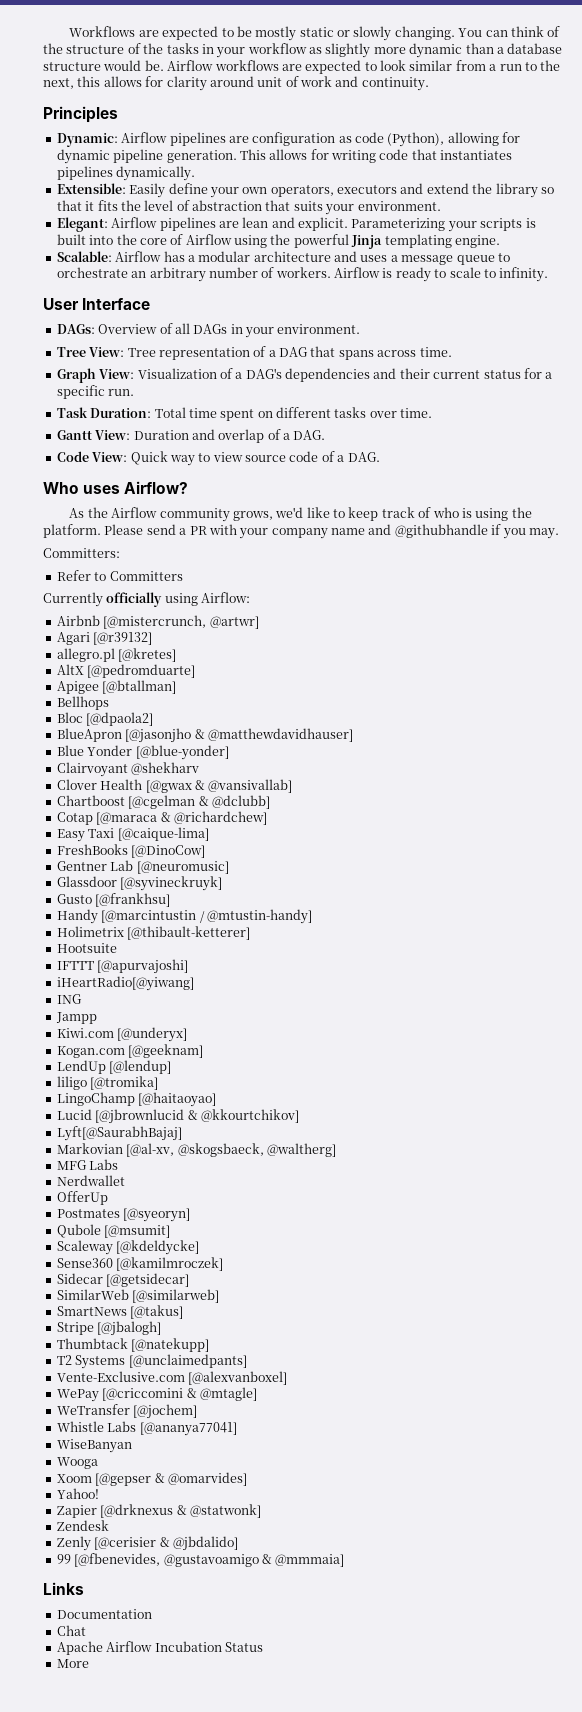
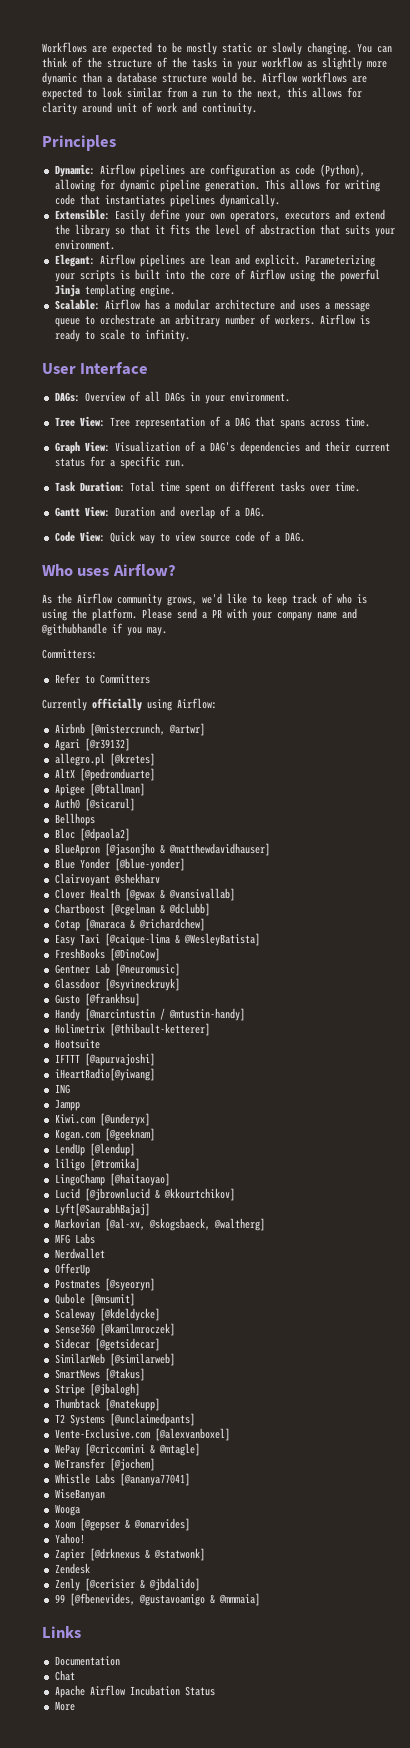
+ Auth0 [@sicarul]
- Easy Taxi [@caique-lima]
+ Easy Taxi [@caique-lima & @WesleyBatista]

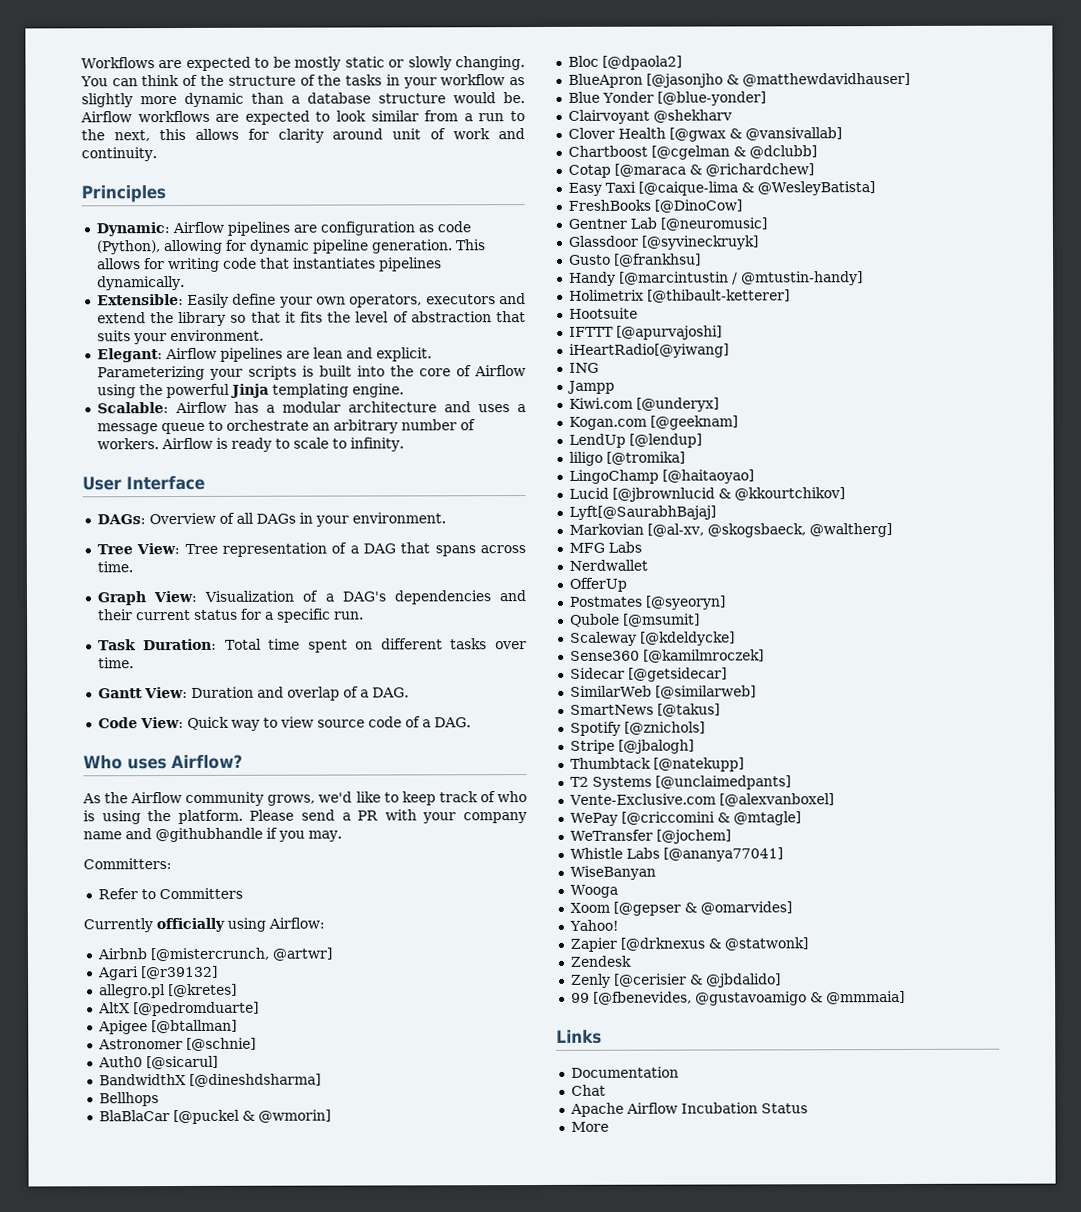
+ Astronomer [@schnie]
+ BandwidthX [@dineshdsharma]
+ BlaBlaCar [@puckel & @wmorin]
+ Spotify [@znichols]

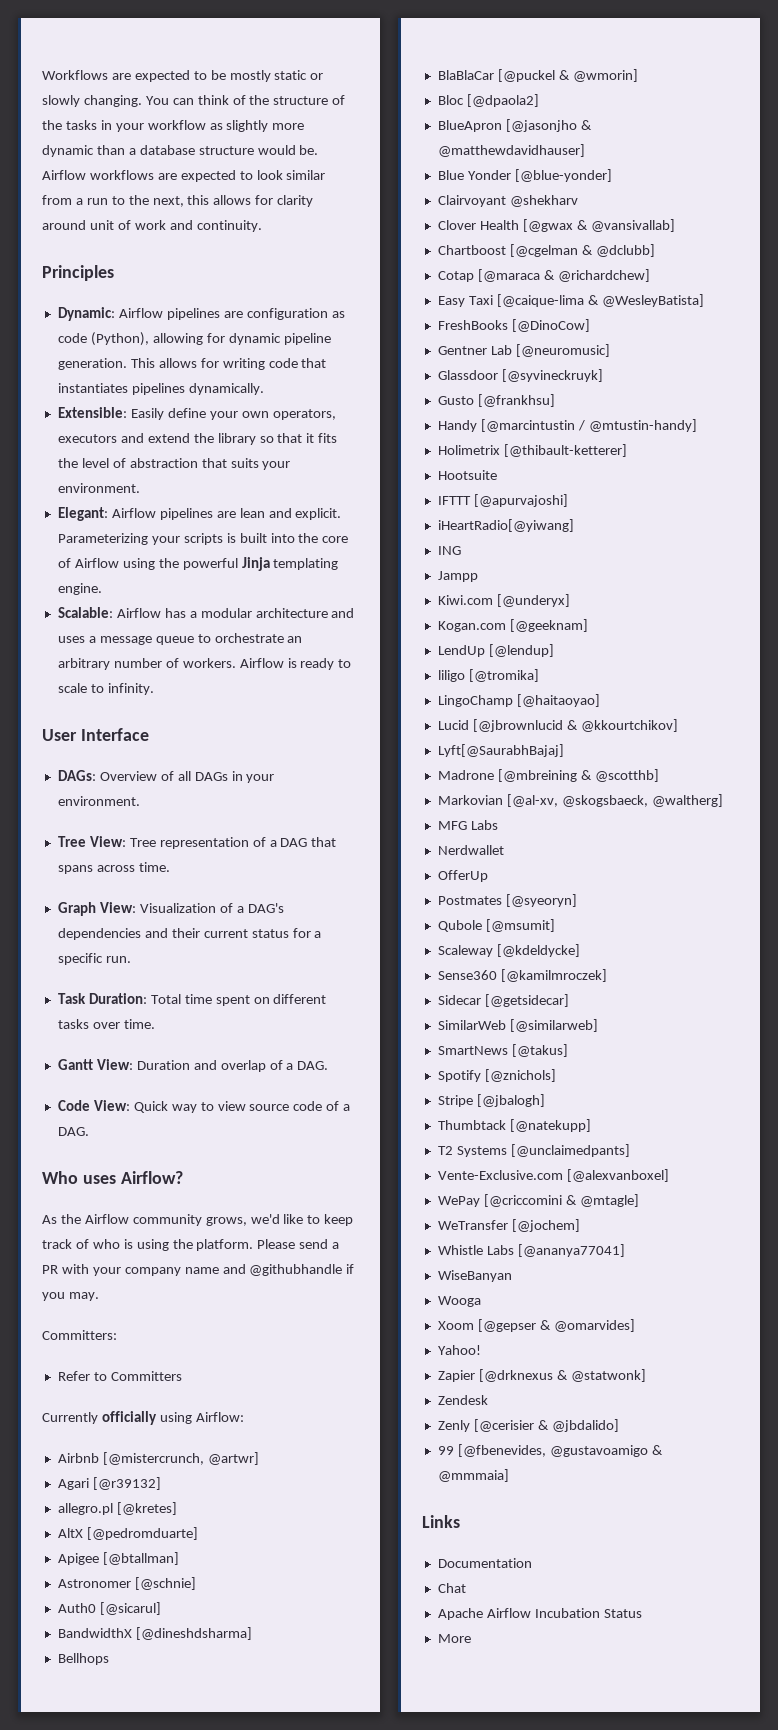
+ Madrone [@mbreining & @scotthb]

